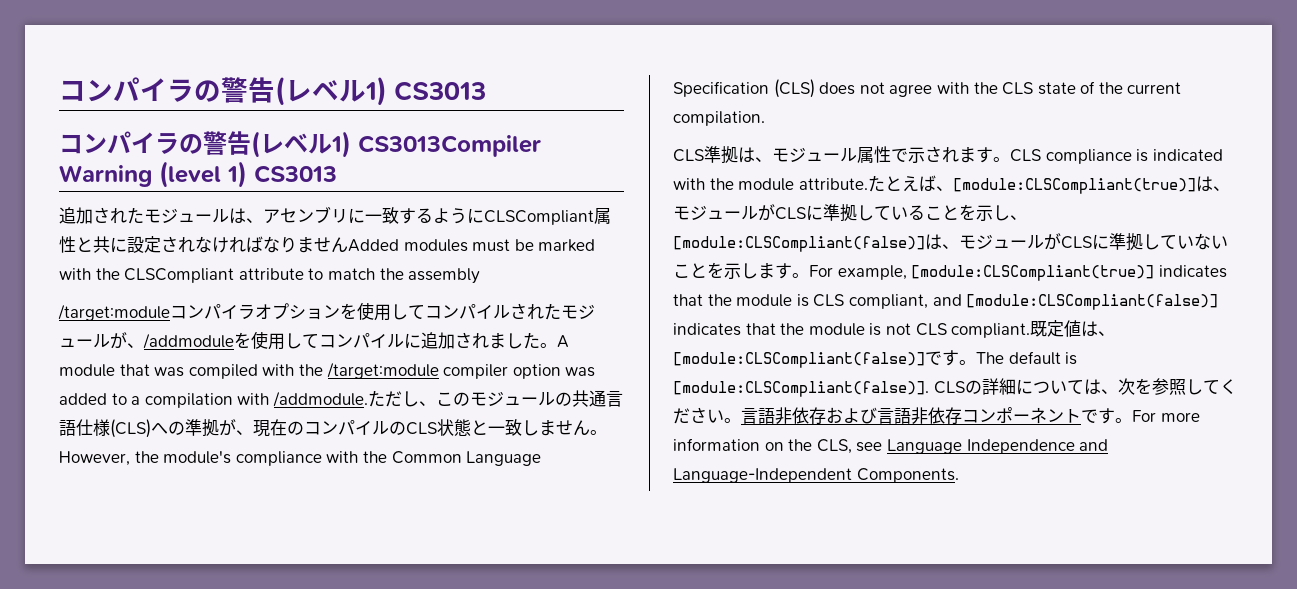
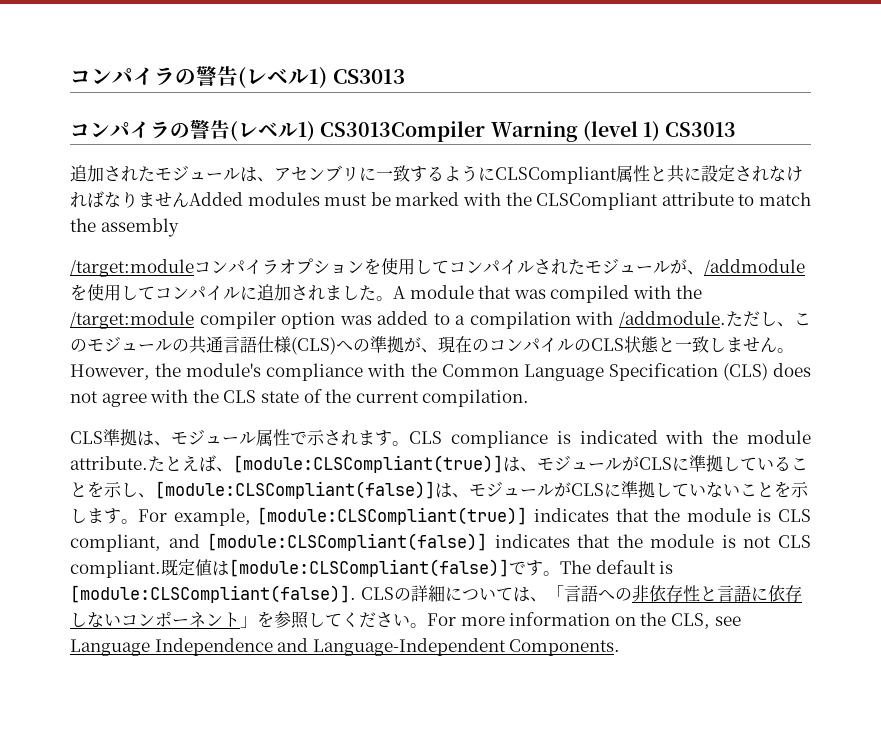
- 既定値は、[module:CLSCompliant(false)]です。
+ 既定値は[module:CLSCompliant(false)]です。
- CLSの詳細については、次を参照してください。
+ CLSの詳細については、「言語への非依存性と言語に依存しないコンポーネント」を参照してください。
- 言語非依存および言語非依存コンポーネントです。

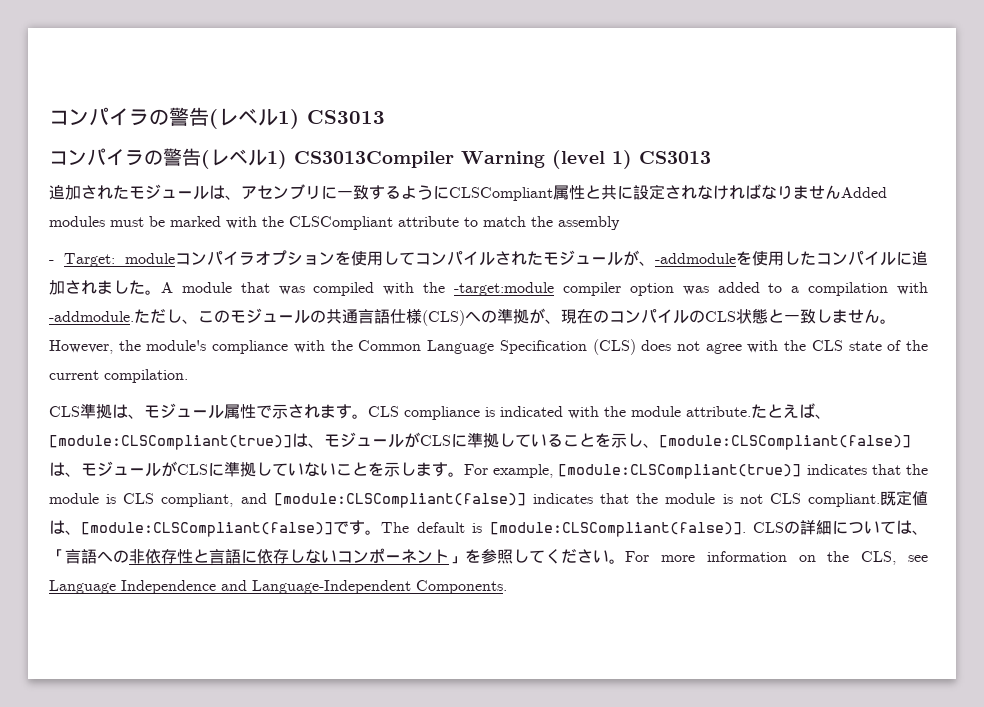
- /target:moduleコンパイラオプションを使用してコンパイルされたモジュールが、/addmoduleを使用してコンパイルに追加されました。
+ - Target: moduleコンパイラオプションを使用してコンパイルされたモジュールが、-addmoduleを使用したコンパイルに追加されました。
- A module that was compiled with the /target:module compiler option was added to a compilation with /addmodule.
+ A module that was compiled with the -target:module compiler option was added to a compilation with -addmodule.
- 既定値は[module:CLSCompliant(false)]です。
+ 既定値は、[module:CLSCompliant(false)]です。

